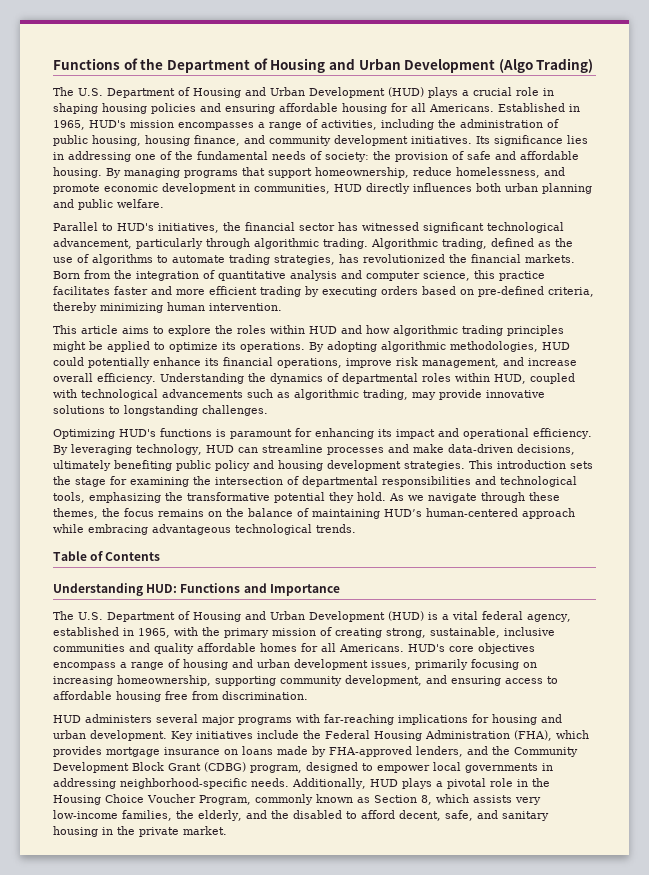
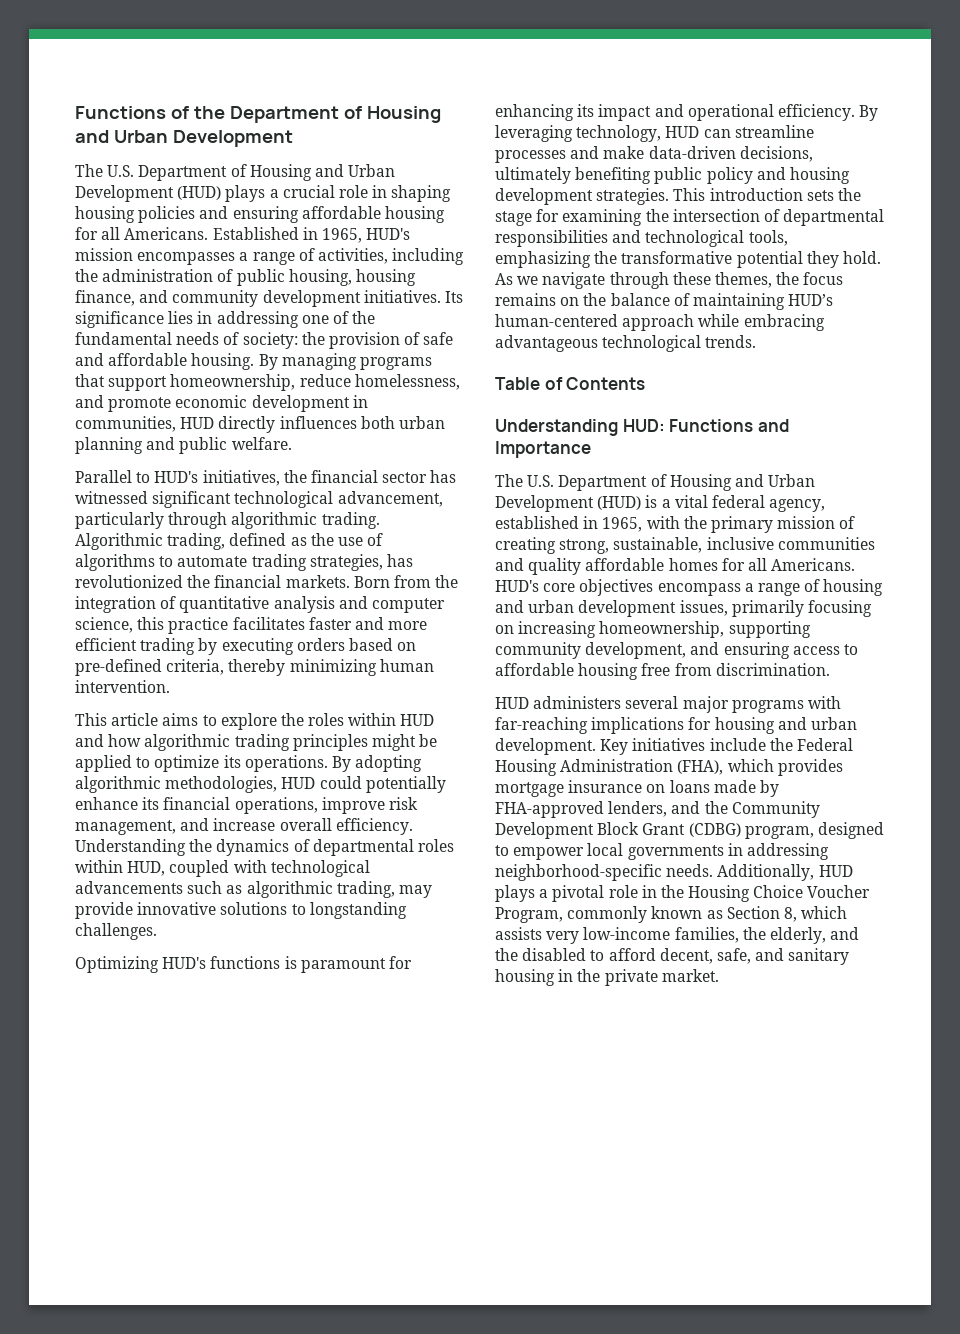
- Functions of the Department of Housing and Urban Development (Algo Trading)
+ Functions of the Department of Housing and Urban Development

